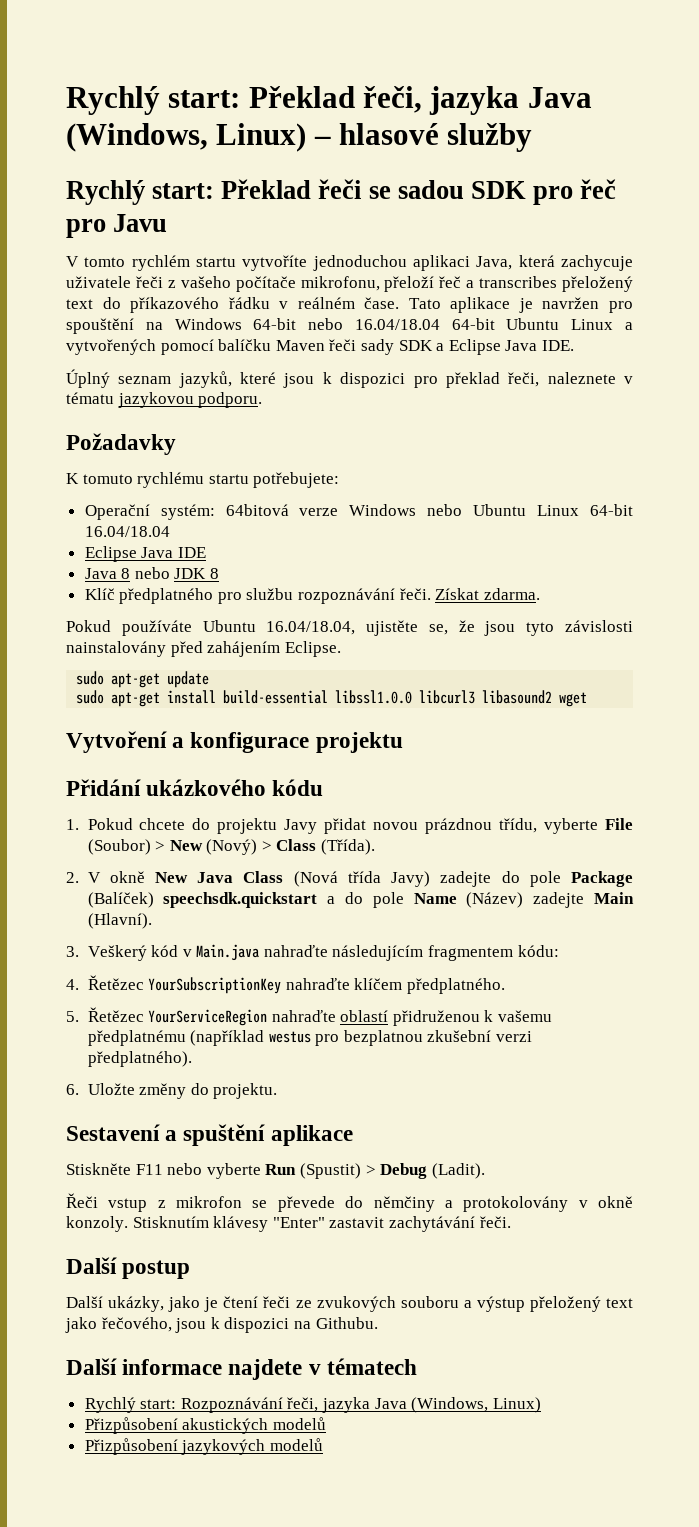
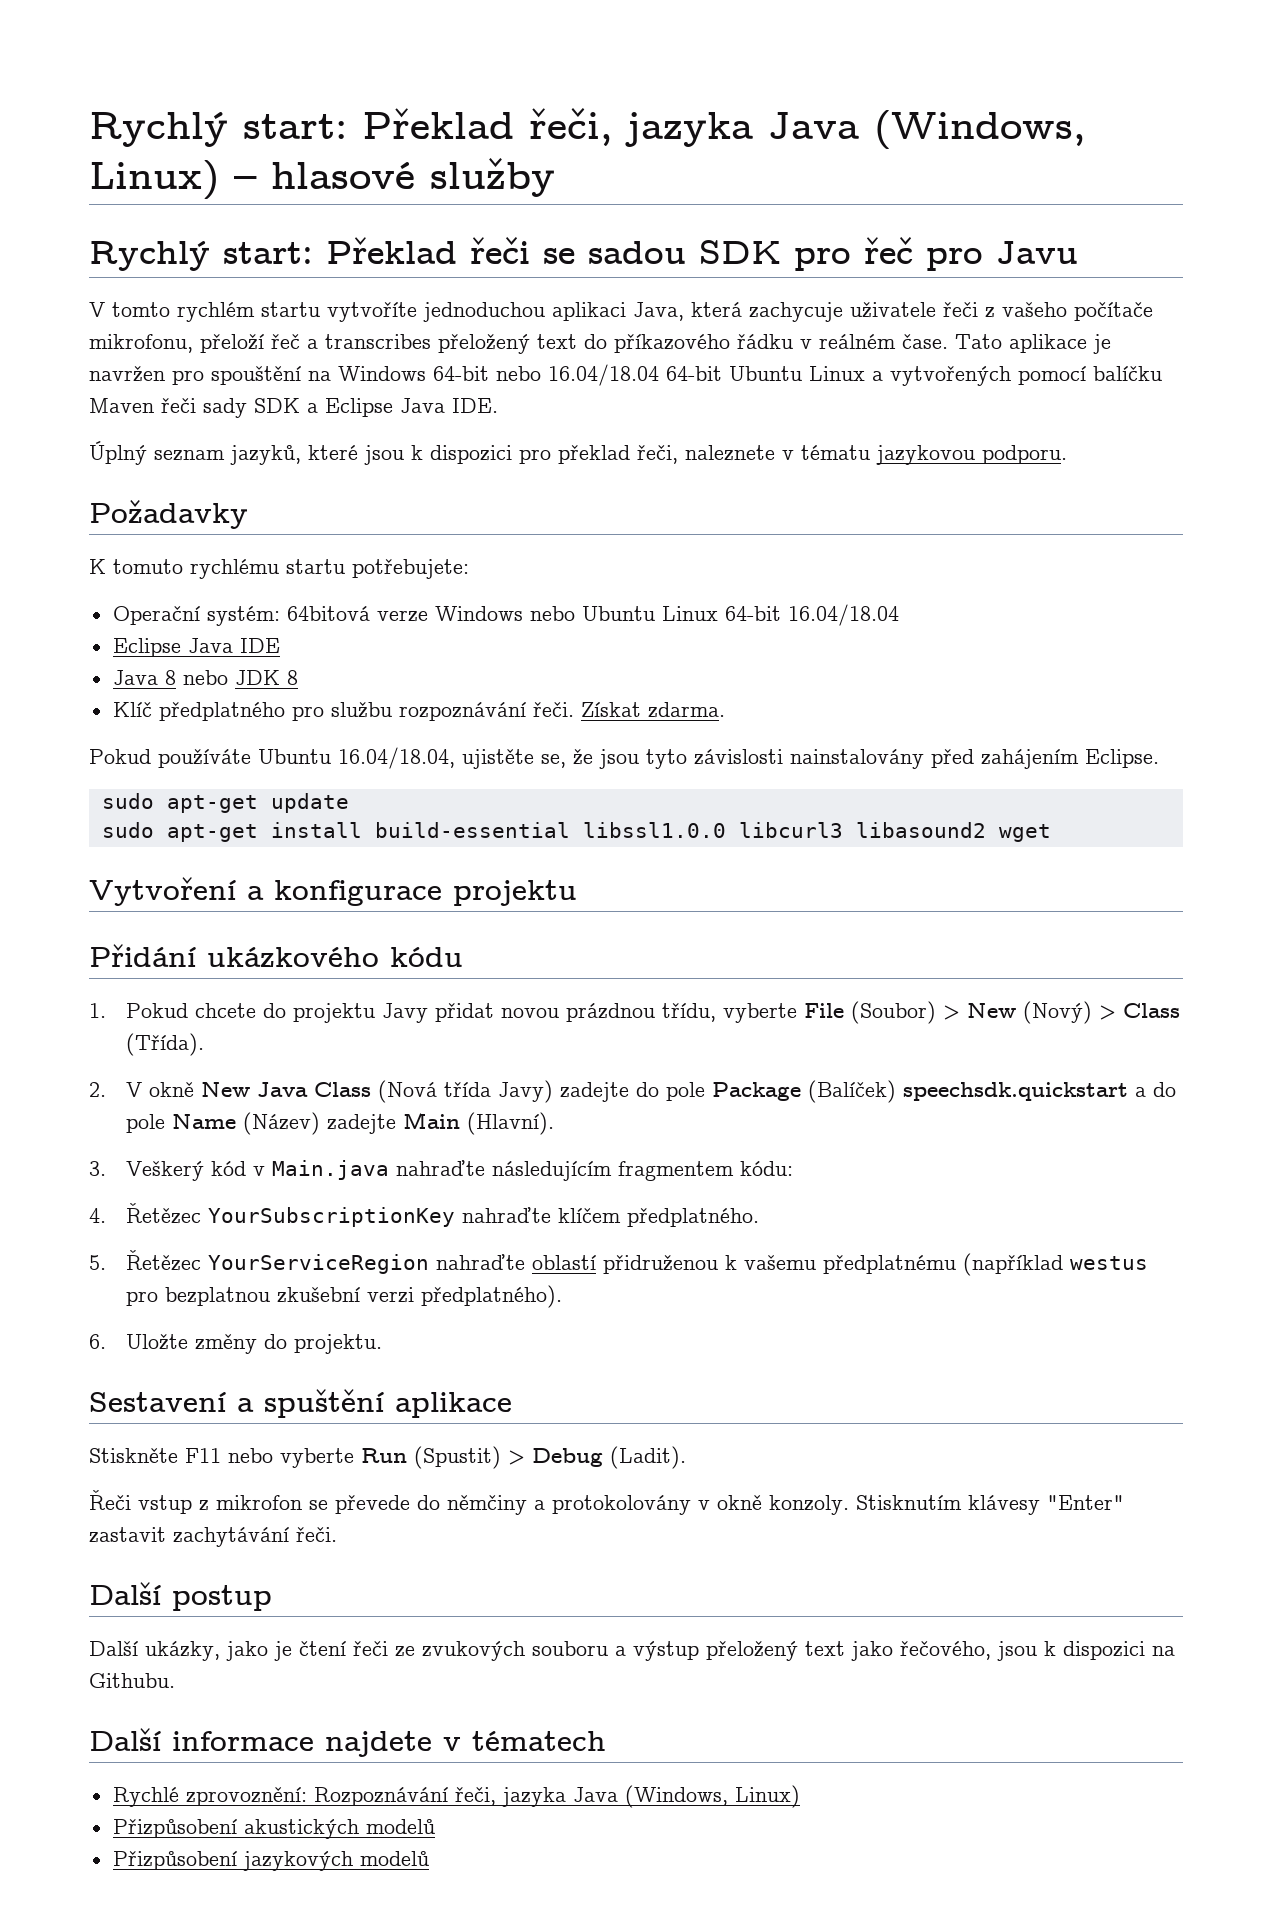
- Rychlý start: Rozpoznávání řeči, jazyka Java (Windows, Linux)
+ Rychlé zprovoznění: Rozpoznávání řeči, jazyka Java (Windows, Linux)

